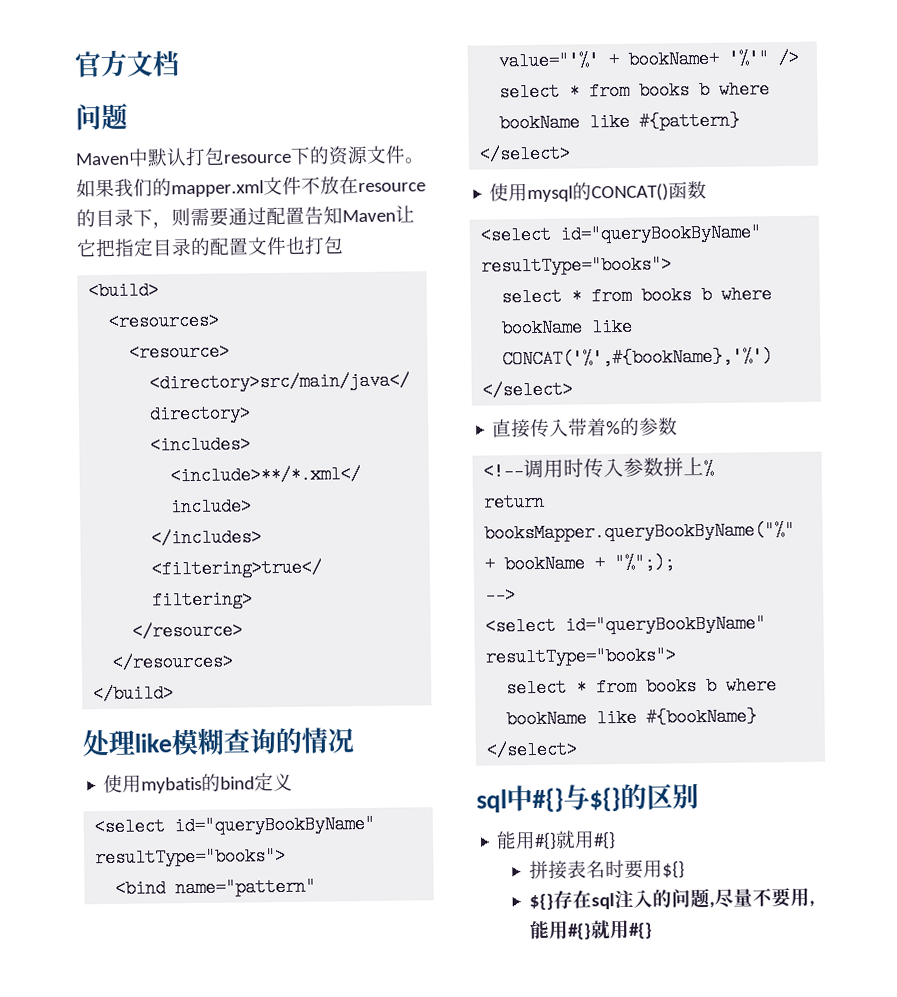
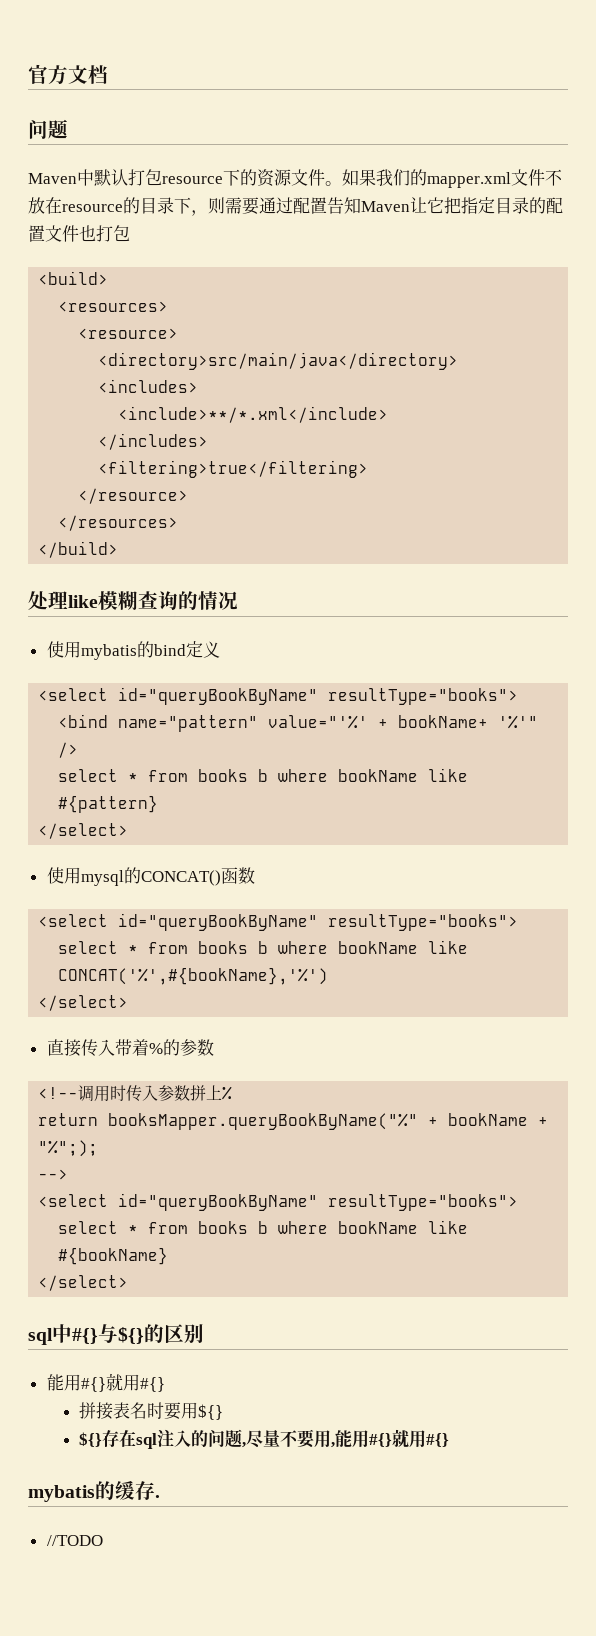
+ mybatis的缓存.
+ //TODO

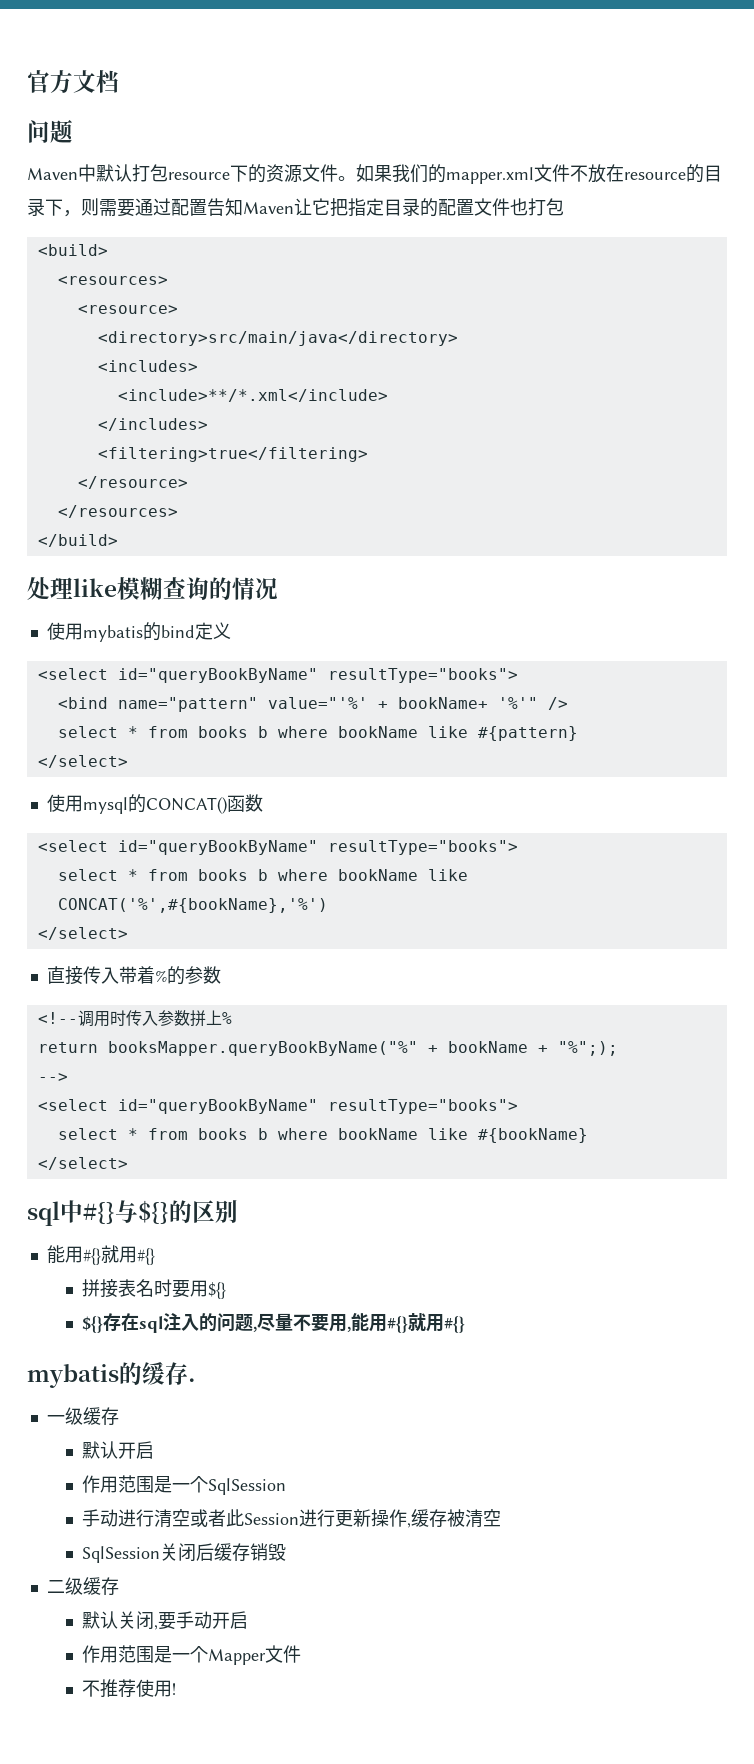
- //TODO
+ 一级缓存
+ 默认开启
+ 作用范围是一个SqlSession
+ 手动进行清空或者此Session进行更新操作,缓存被清空
+ SqlSession关闭后缓存销毁
+ 二级缓存
+ 默认关闭,要手动开启
+ 作用范围是一个Mapper文件
+ 不推荐使用!

